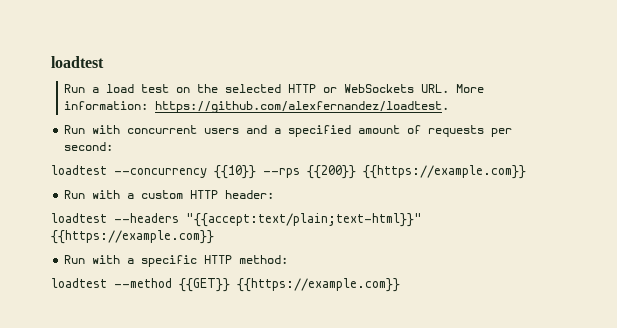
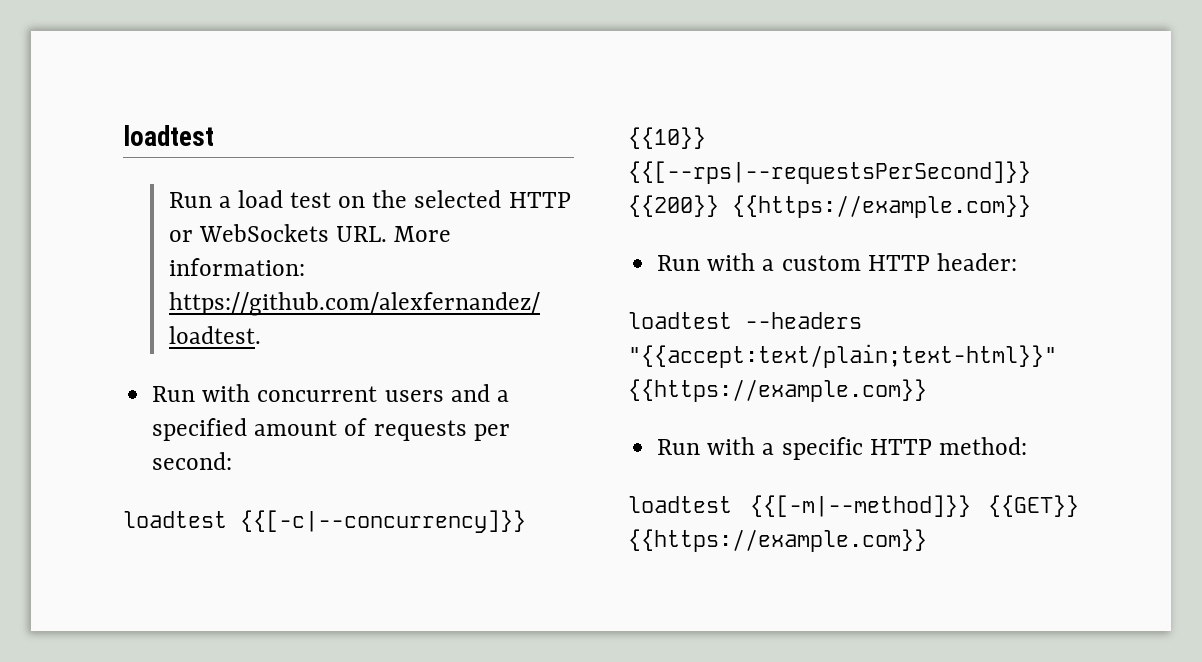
- loadtest --concurrency {{10}} --rps {{200}} {{https://example.com}}
+ loadtest {{[-c|--concurrency]}} {{10}} {{[--rps|--requestsPerSecond]}} {{200}} {{https://example.com}}
- loadtest --method {{GET}} {{https://example.com}}
+ loadtest {{[-m|--method]}} {{GET}} {{https://example.com}}

